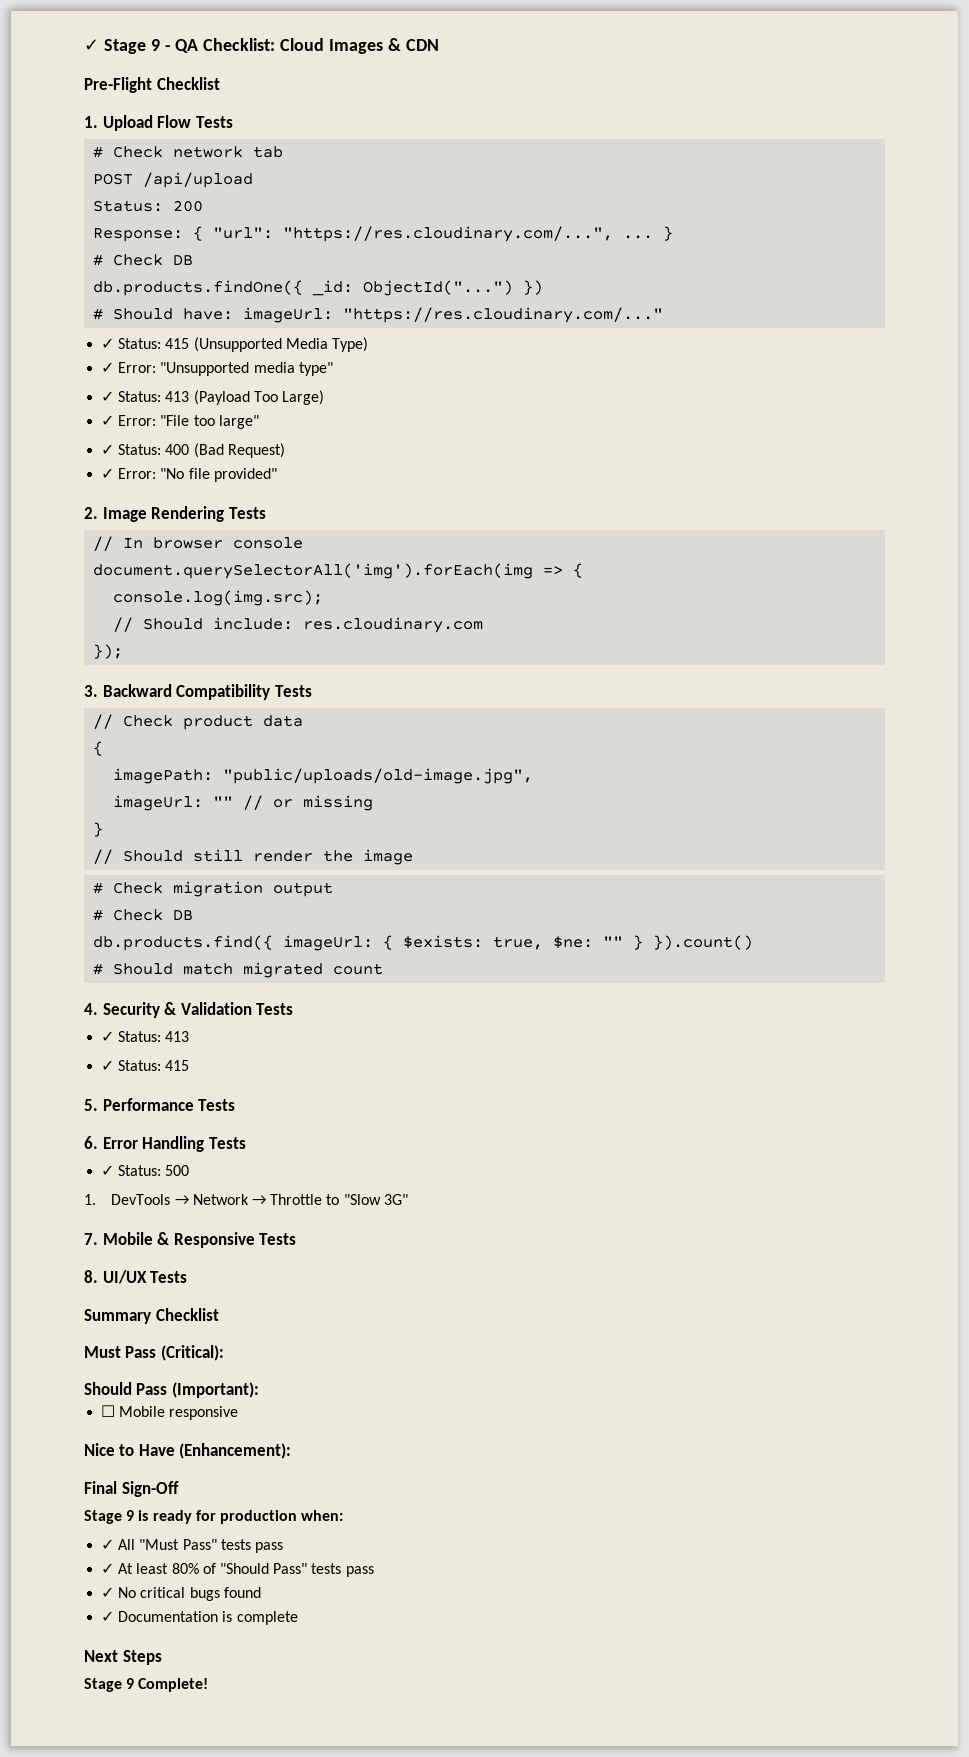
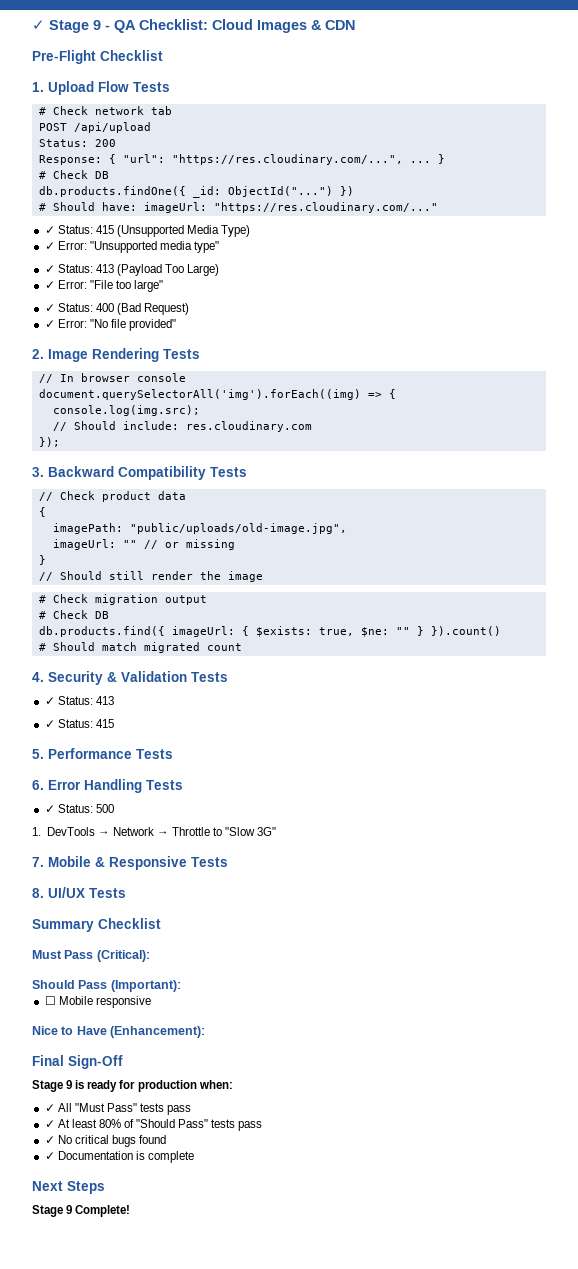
- document.querySelectorAll('img').forEach(img => {
+ document.querySelectorAll('img').forEach((img) => {

